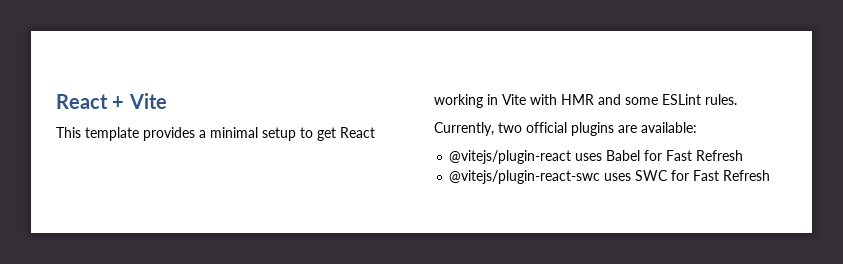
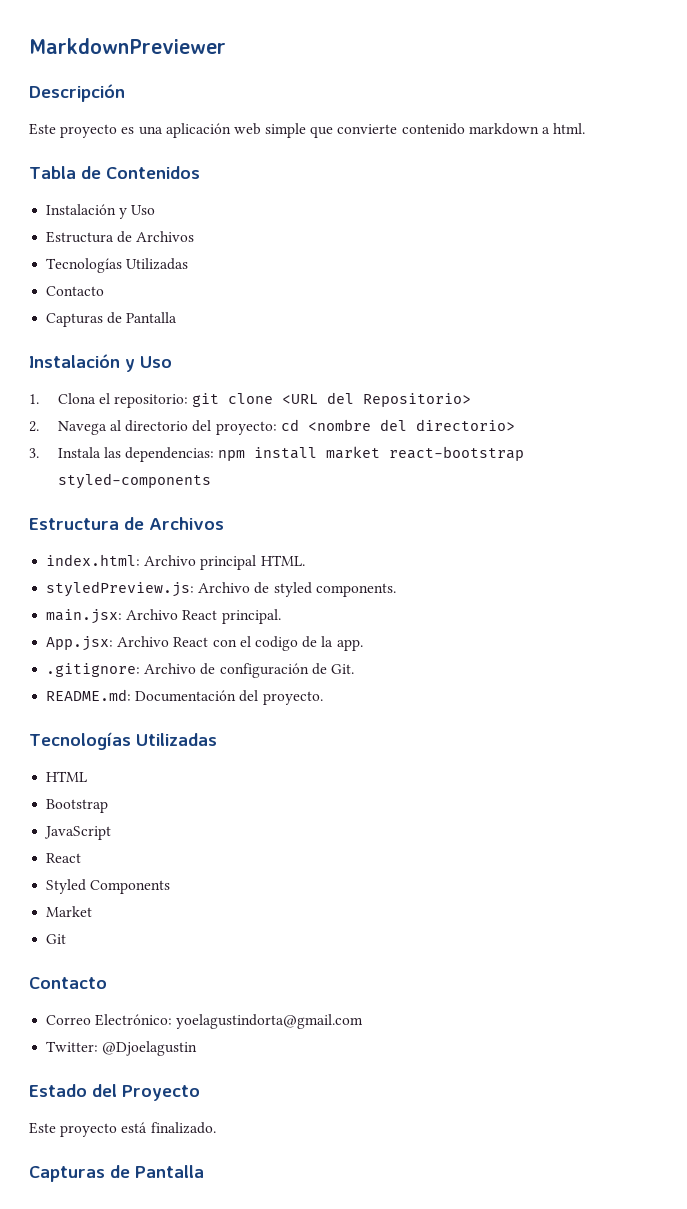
- React + Vite
- This template provides a minimal setup to get React working in Vite with HMR and some ESLint rules.
- Currently, two official plugins are available:
- @vitejs/plugin-react uses Babel for Fast Refresh
- @vitejs/plugin-react-swc uses SWC for Fast Refresh
+ MarkdownPreviewer
+ Descripción
+ Este proyecto es una aplicación web simple que convierte contenido markdown a html.
+ Tabla de Contenidos
+ Instalación y Uso
+ Estructura de Archivos
+ Tecnologías Utilizadas
+ Contacto
+ Capturas de Pantalla
+ Instalación y Uso
+ 1. Clona el repositorio: git clone <URL del Repositorio>
+ 2. Navega al directorio del proyecto: cd <nombre del directorio>
+ 3. Instala las dependencias: npm install market react-bootstrap styled-components
+ Estructura de Archivos
+ index.html: Archivo principal HTML.
+ styledPreview.js: Archivo de styled components.
+ main.jsx: Archivo React principal.
+ App.jsx: Archivo React con el codigo de la app.
+ .gitignore: Archivo de configuración de Git.
+ README.md: Documentación del proyecto.
+ Tecnologías Utilizadas
+ HTML
+ Bootstrap
+ JavaScript
+ React
+ Styled Components
+ Market
+ Git
+ Contacto
+ Correo Electrónico: yoelagustindorta@gmail.com
+ Twitter: @Djoelagustin
+ Estado del Proyecto
+ Este proyecto está finalizado.
+ Capturas de Pantalla

